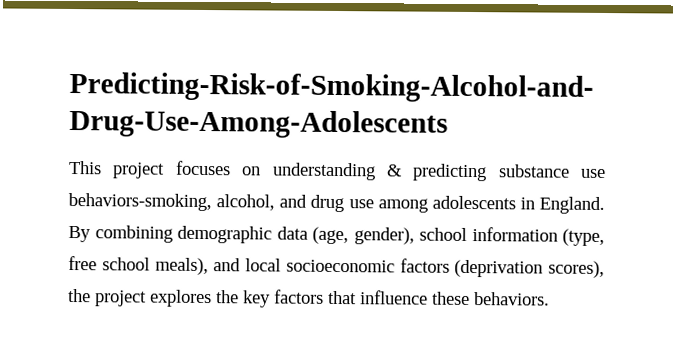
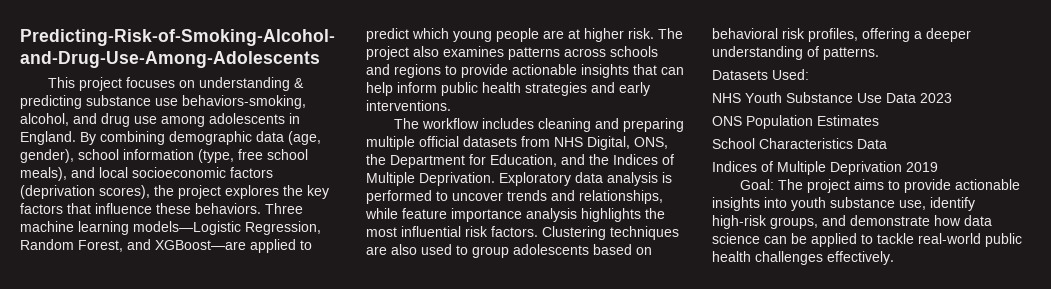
+ Three machine learning models—Logistic Regression, Random Forest, and XGBoost—are applied to predict which young people are at higher risk. The project also examines patterns across schools and regions to provide actionable insights that can help inform public health strategies and early interventions.
+ The workflow includes cleaning and preparing multiple official datasets from NHS Digital, ONS, the Department for Education, and the Indices of Multiple Deprivation. Exploratory data analysis is performed to uncover trends and relationships, while feature importance analysis highlights the most influential risk factors. Clustering techniques are also used to group adolescents based on behavioral risk profiles, offering a deeper understanding of patterns.
+ Datasets Used:
+ NHS Youth Substance Use Data 2023
+ ONS Population Estimates
+ School Characteristics Data
+ Indices of Multiple Deprivation 2019
+ Goal: The project aims to provide actionable insights into youth substance use, identify high-risk groups, and demonstrate how data science can be applied to tackle real-world public health challenges effectively.

